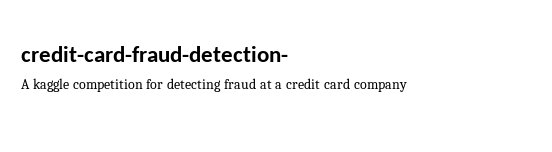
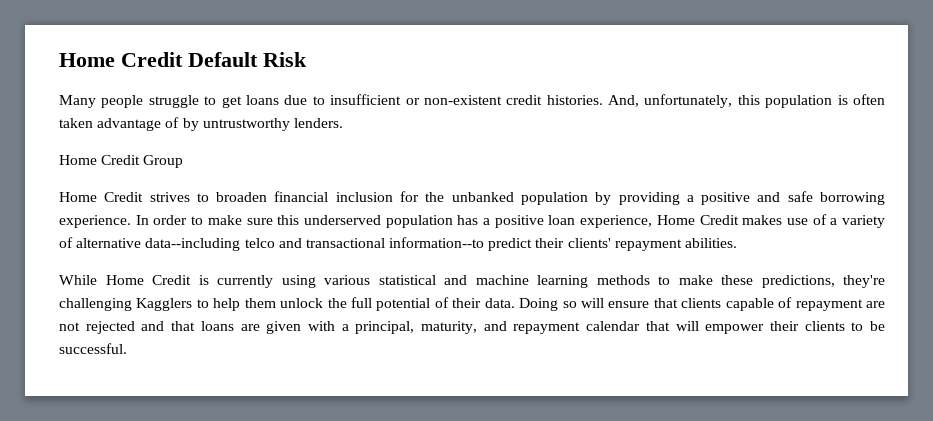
- credit-card-fraud-detection-
- A kaggle competition for detecting fraud at a credit card company
+ Home Credit Default Risk
+ Many people struggle to get loans due to insufficient or non-existent credit histories. And, unfortunately, this population is often taken advantage of by untrustworthy lenders.
+ Home Credit Group
+ Home Credit strives to broaden financial inclusion for the unbanked population by providing a positive and safe borrowing experience. In order to make sure this underserved population has a positive loan experience, Home Credit makes use of a variety of alternative data--including telco and transactional information--to predict their clients' repayment abilities.
+ While Home Credit is currently using various statistical and machine learning methods to make these predictions, they're challenging Kagglers to help them unlock the full potential of their data. Doing so will ensure that clients capable of repayment are not rejected and that loans are given with a principal, maturity, and repayment calendar that will empower their clients to be successful.

